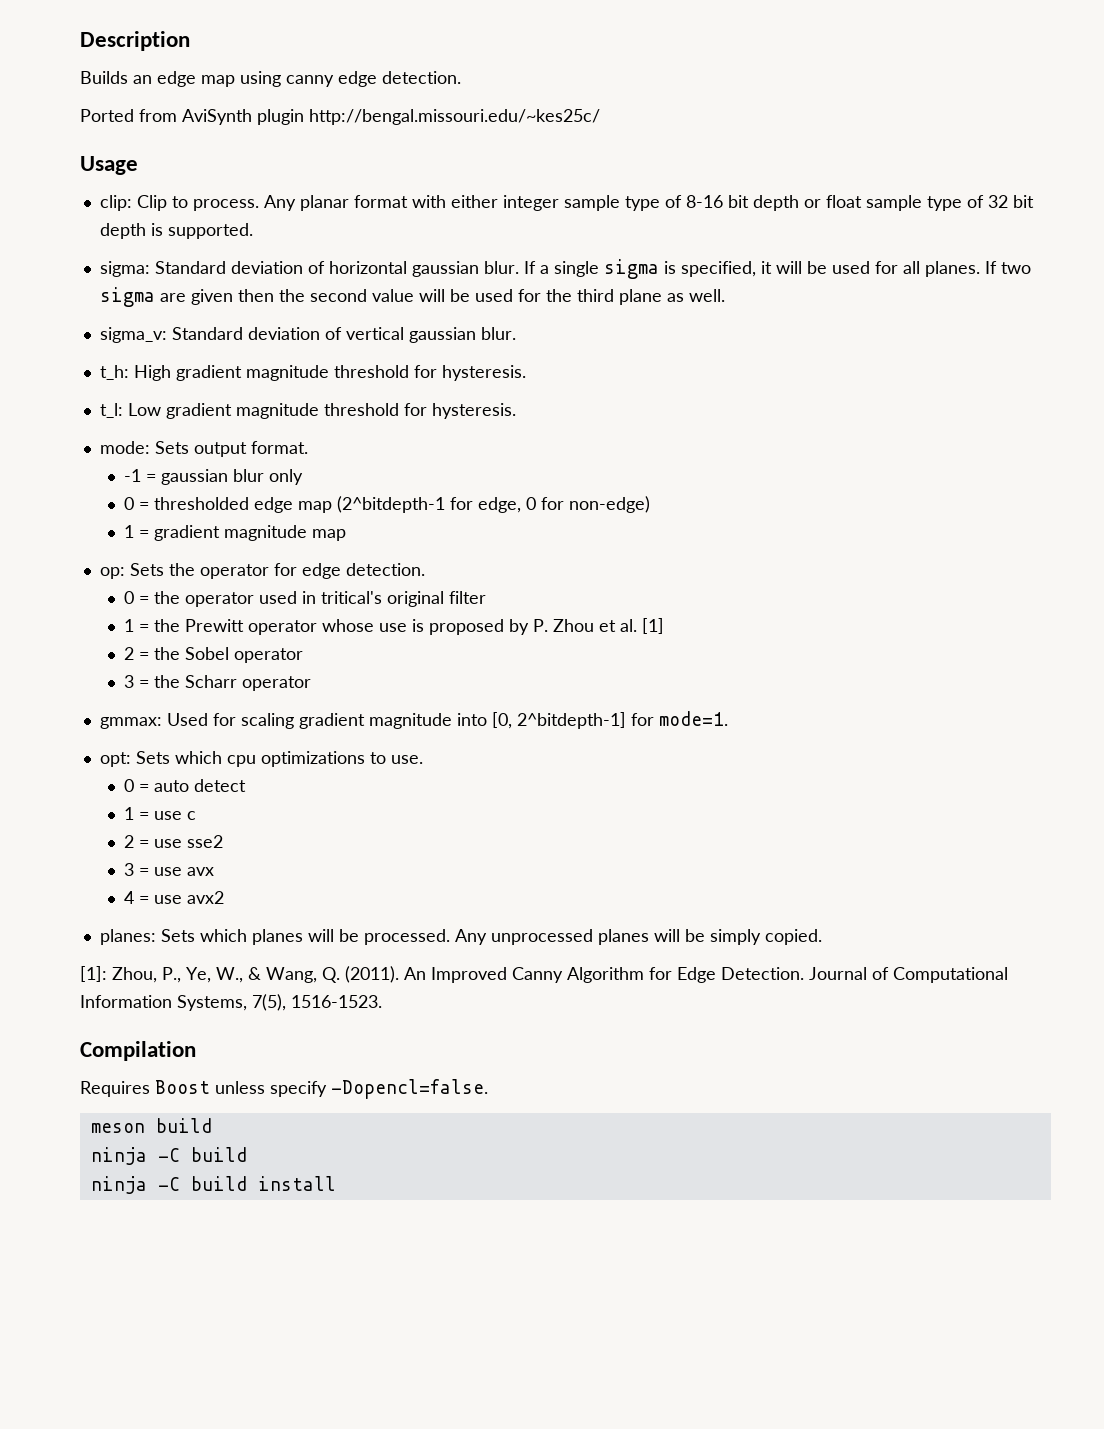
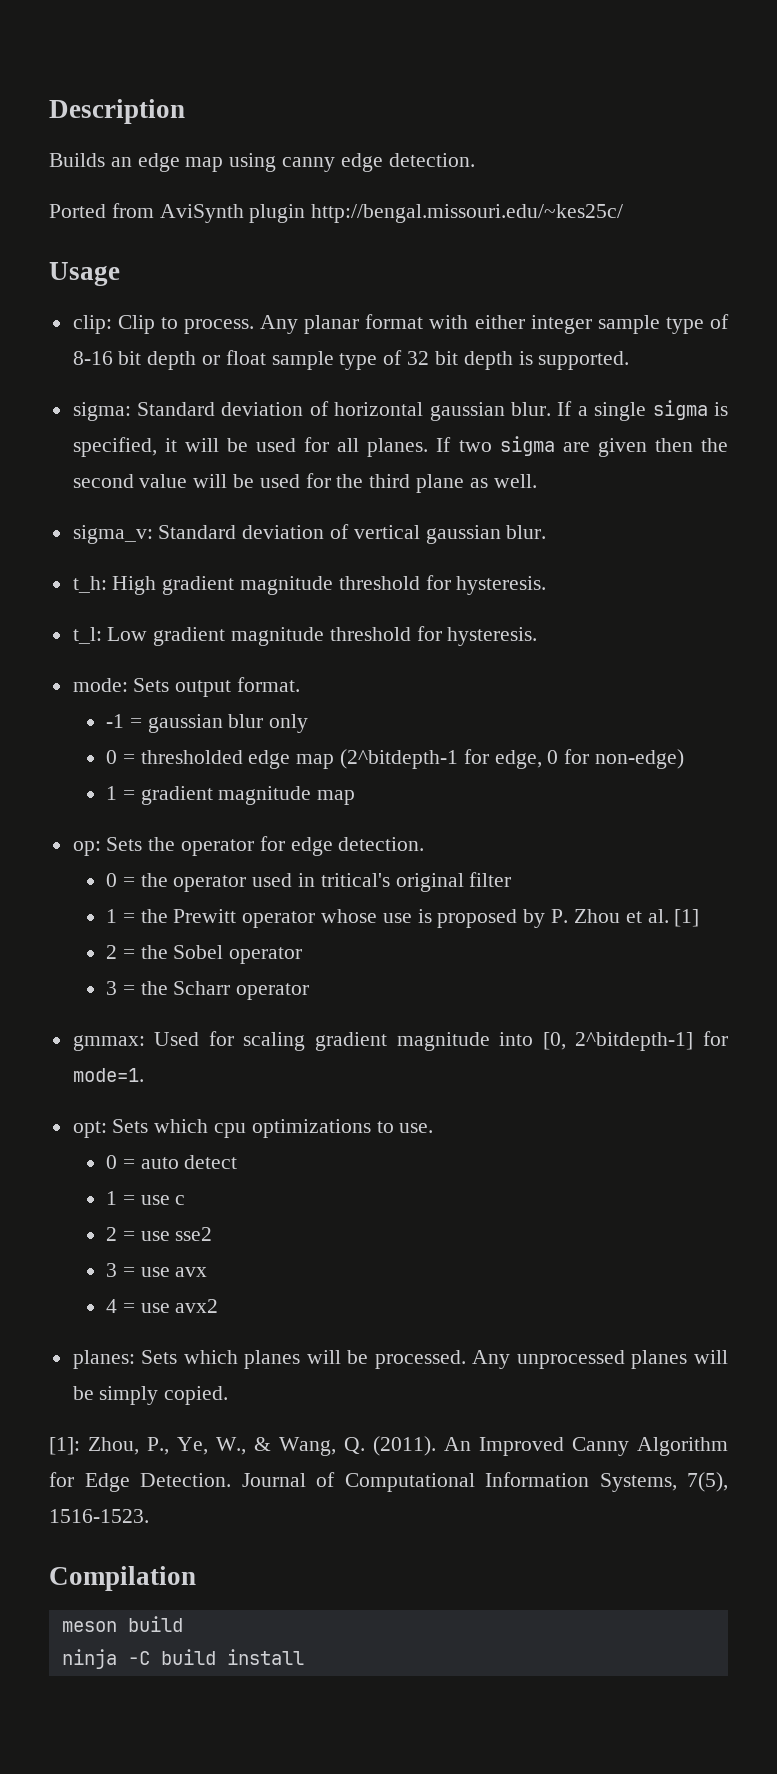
- Requires Boost unless specify -Dopencl=false.
  meson build
- ninja -C build

